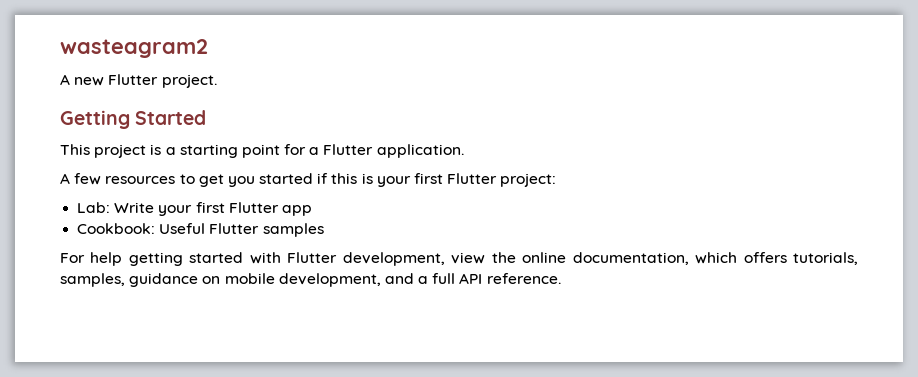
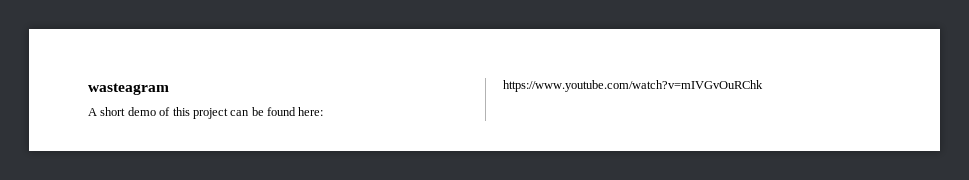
- wasteagram2
- A new Flutter project.
- Getting Started
- This project is a starting point for a Flutter application.
- A few resources to get you started if this is your first Flutter project:
- Lab: Write your first Flutter app
- Cookbook: Useful Flutter samples
- For help getting started with Flutter development, view the online documentation, which offers tutorials, samples, guidance on mobile development, and a full API reference.
+ wasteagram
+ A short demo of this project can be found here: https://www.youtube.com/watch?v=mIVGvOuRChk

